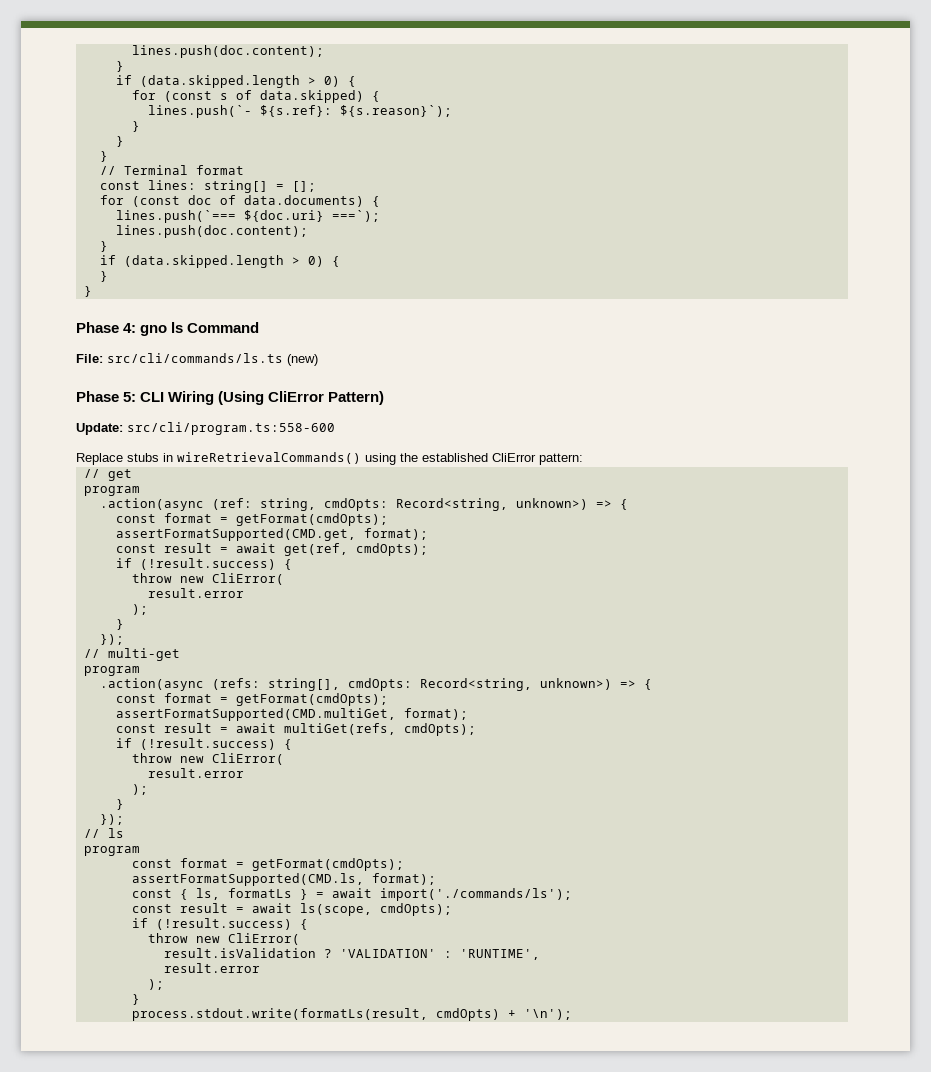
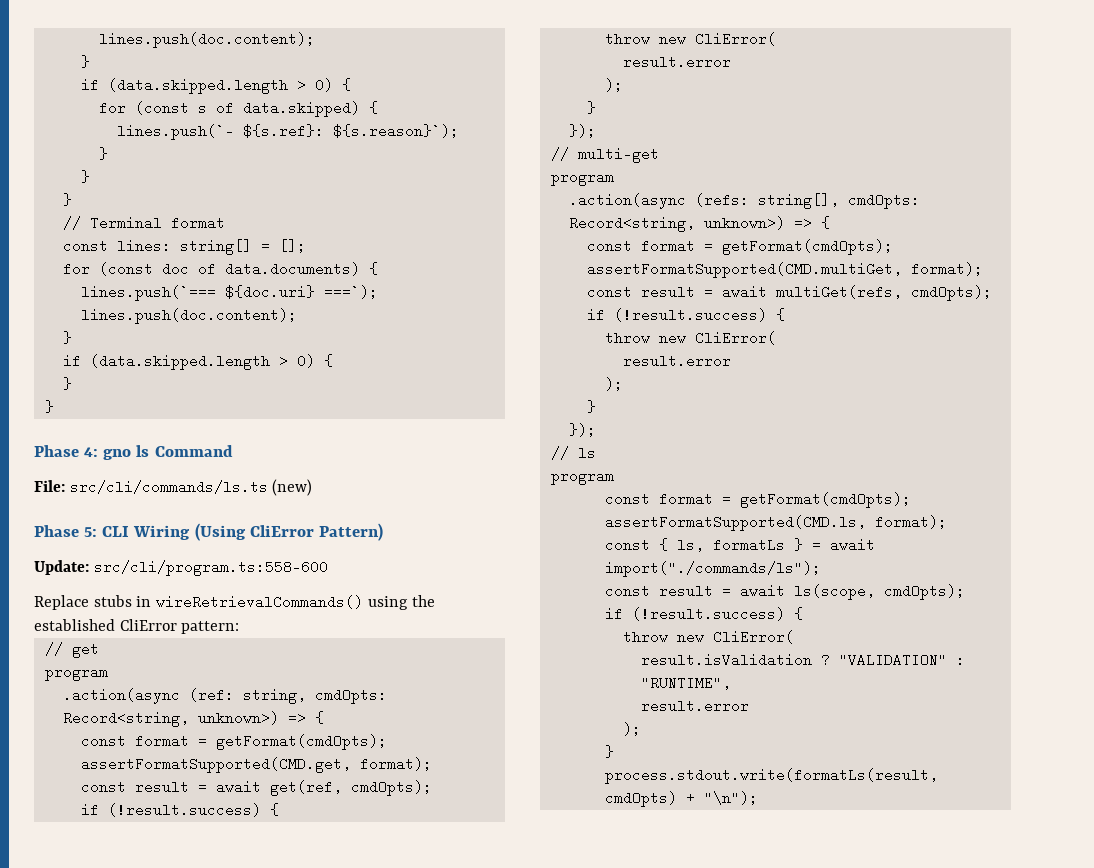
- const { ls, formatLs } = await import('./commands/ls');
+ const { ls, formatLs } = await import("./commands/ls");
- 'VALIDATION' : 'RUNTIME',
+ "VALIDATION" : "RUNTIME",
- process.stdout.write(formatLs(result, cmdOpts) + '\n');
+ process.stdout.write(formatLs(result, cmdOpts) + "\n");

